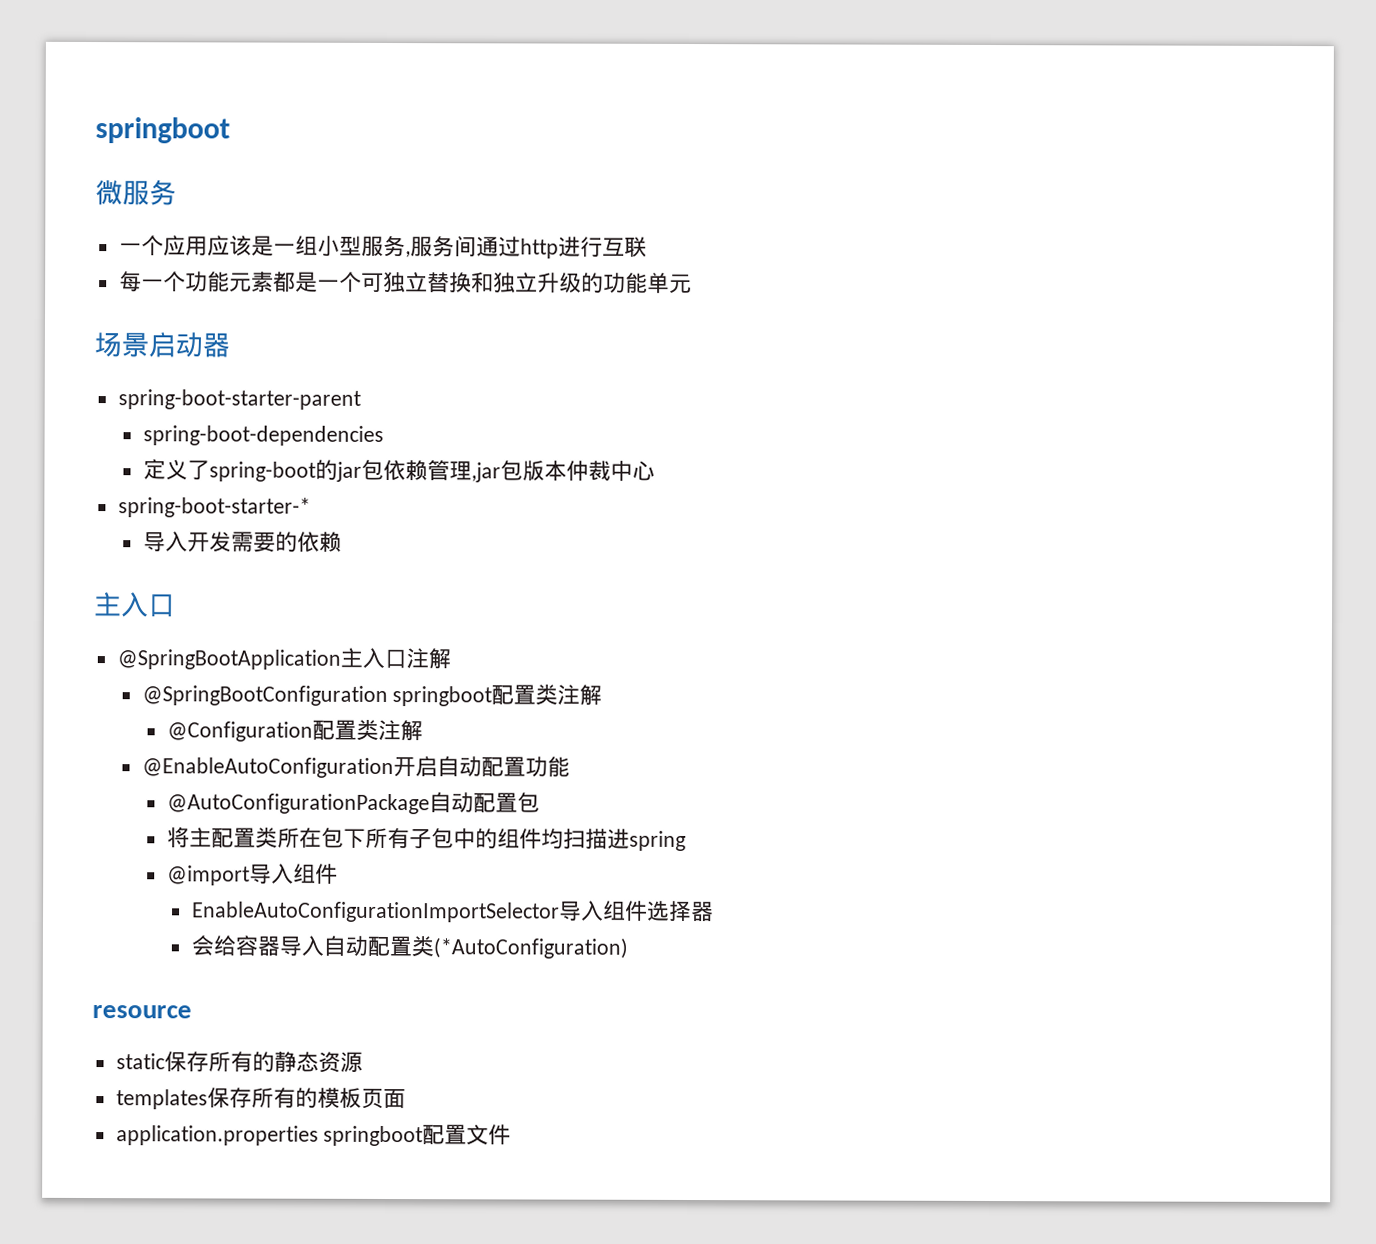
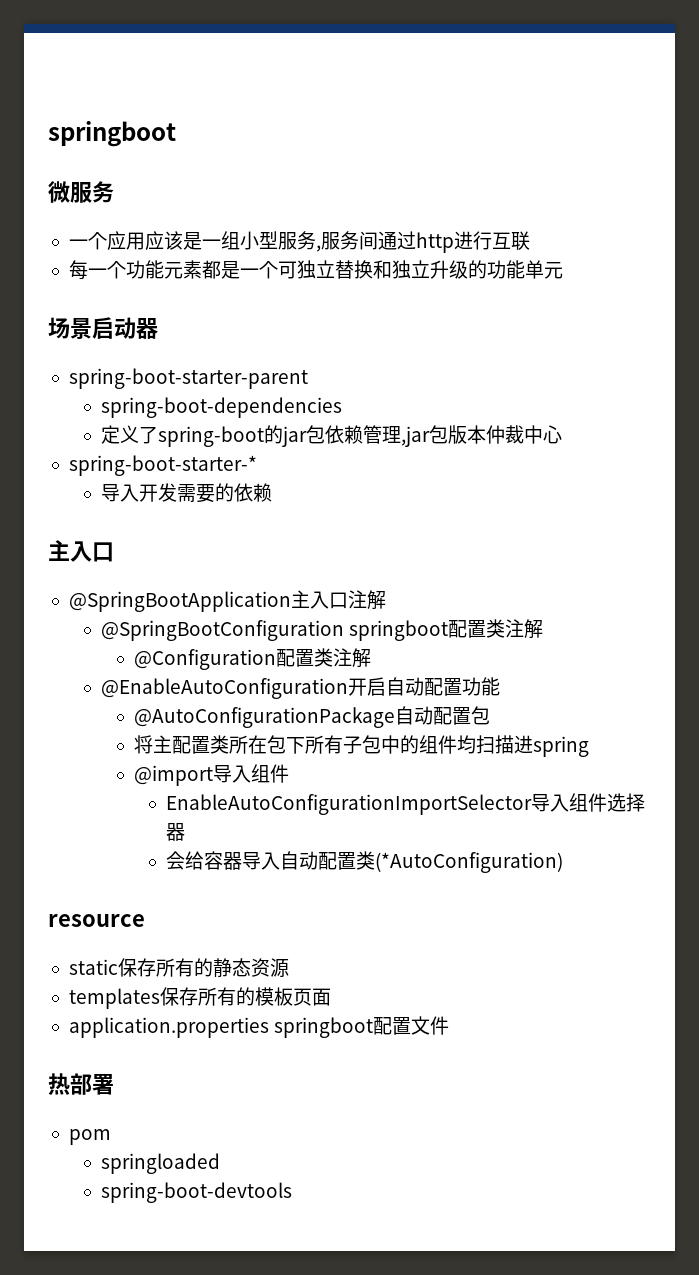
+ 热部署
+ pom
+ springloaded
+ spring-boot-devtools

